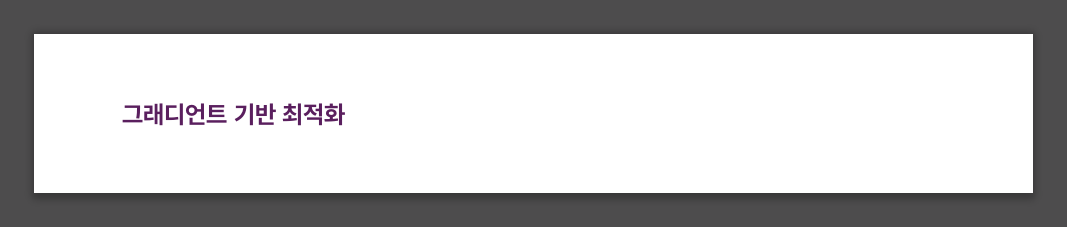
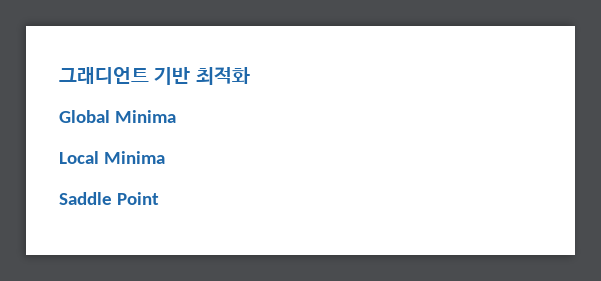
+ Global Minima
+ Local Minima
+ Saddle Point

